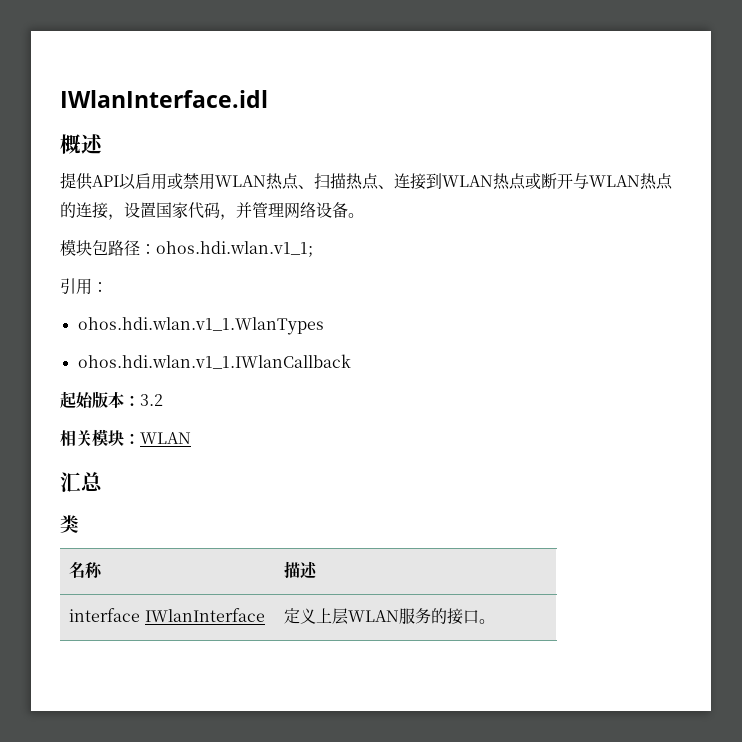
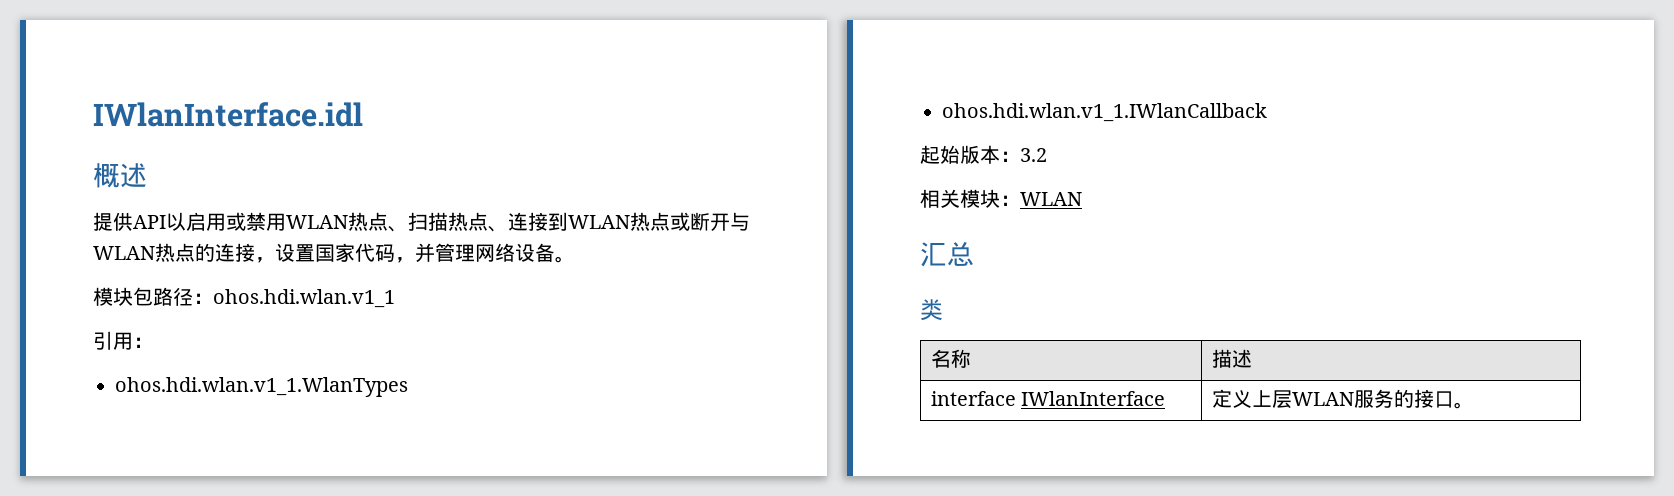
- 模块包路径：ohos.hdi.wlan.v1_1;
+ 模块包路径：ohos.hdi.wlan.v1_1

